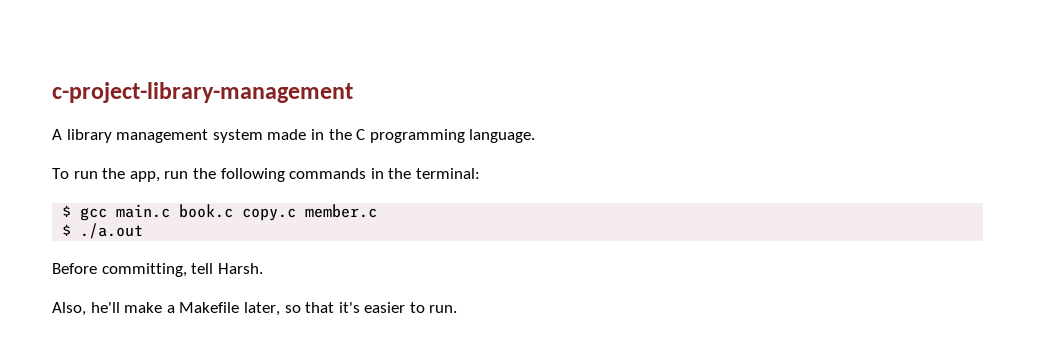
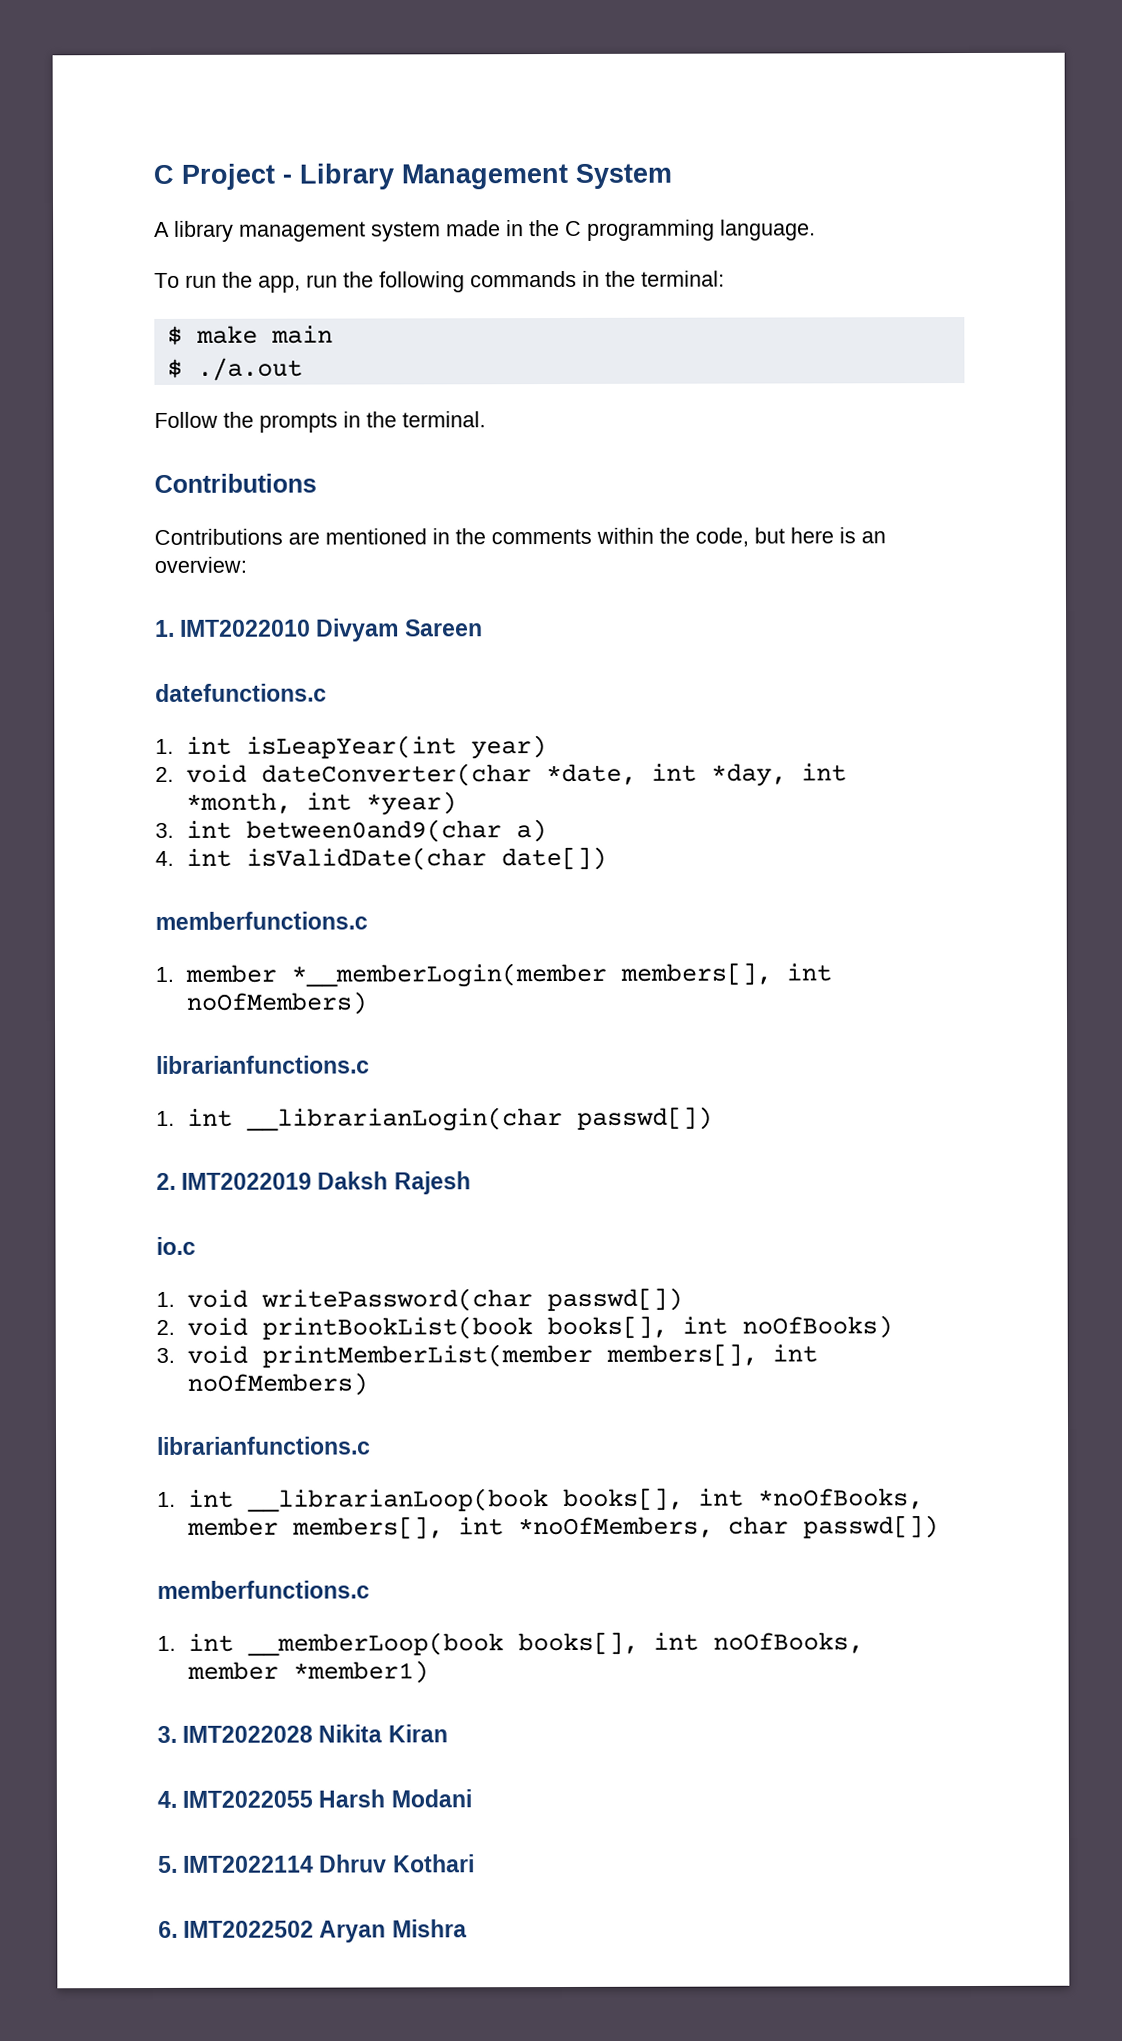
- c-project-library-management
+ C Project - Library Management System
- $ gcc main.c book.c copy.c member.c
+ $ make main
  $ ./a.out
- Before committing, tell Harsh.
- Also, he'll make a Makefile later, so that it's easier to run.
+ Follow the prompts in the terminal.
+ Contributions
+ Contributions are mentioned in the comments within the code, but here is an overview:
+ 1. IMT2022010 Divyam Sareen
+ datefunctions.c
+ 1. int isLeapYear(int year)
+ 2. void dateConverter(char *date, int *day, int *month, int *year)
+ 3. int between0and9(char a)
+ 4. int isValidDate(char date[])
+ memberfunctions.c
+ 1. member *__memberLogin(member members[], int noOfMembers)
+ librarianfunctions.c
+ 1. int __librarianLogin(char passwd[])
+ 2. IMT2022019 Daksh Rajesh
+ io.c
+ 1. void writePassword(char passwd[])
+ 2. void printBookList(book books[], int noOfBooks)
+ 3. void printMemberList(member members[], int noOfMembers)
+ librarianfunctions.c
+ 1. int __librarianLoop(book books[], int *noOfBooks, member members[], int *noOfMembers, char passwd[])
+ memberfunctions.c
+ 1. int __memberLoop(book books[], int noOfBooks, member *member1)
+ 3. IMT2022028 Nikita Kiran
+ 4. IMT2022055 Harsh Modani
+ 5. IMT2022114 Dhruv Kothari
+ 6. IMT2022502 Aryan Mishra

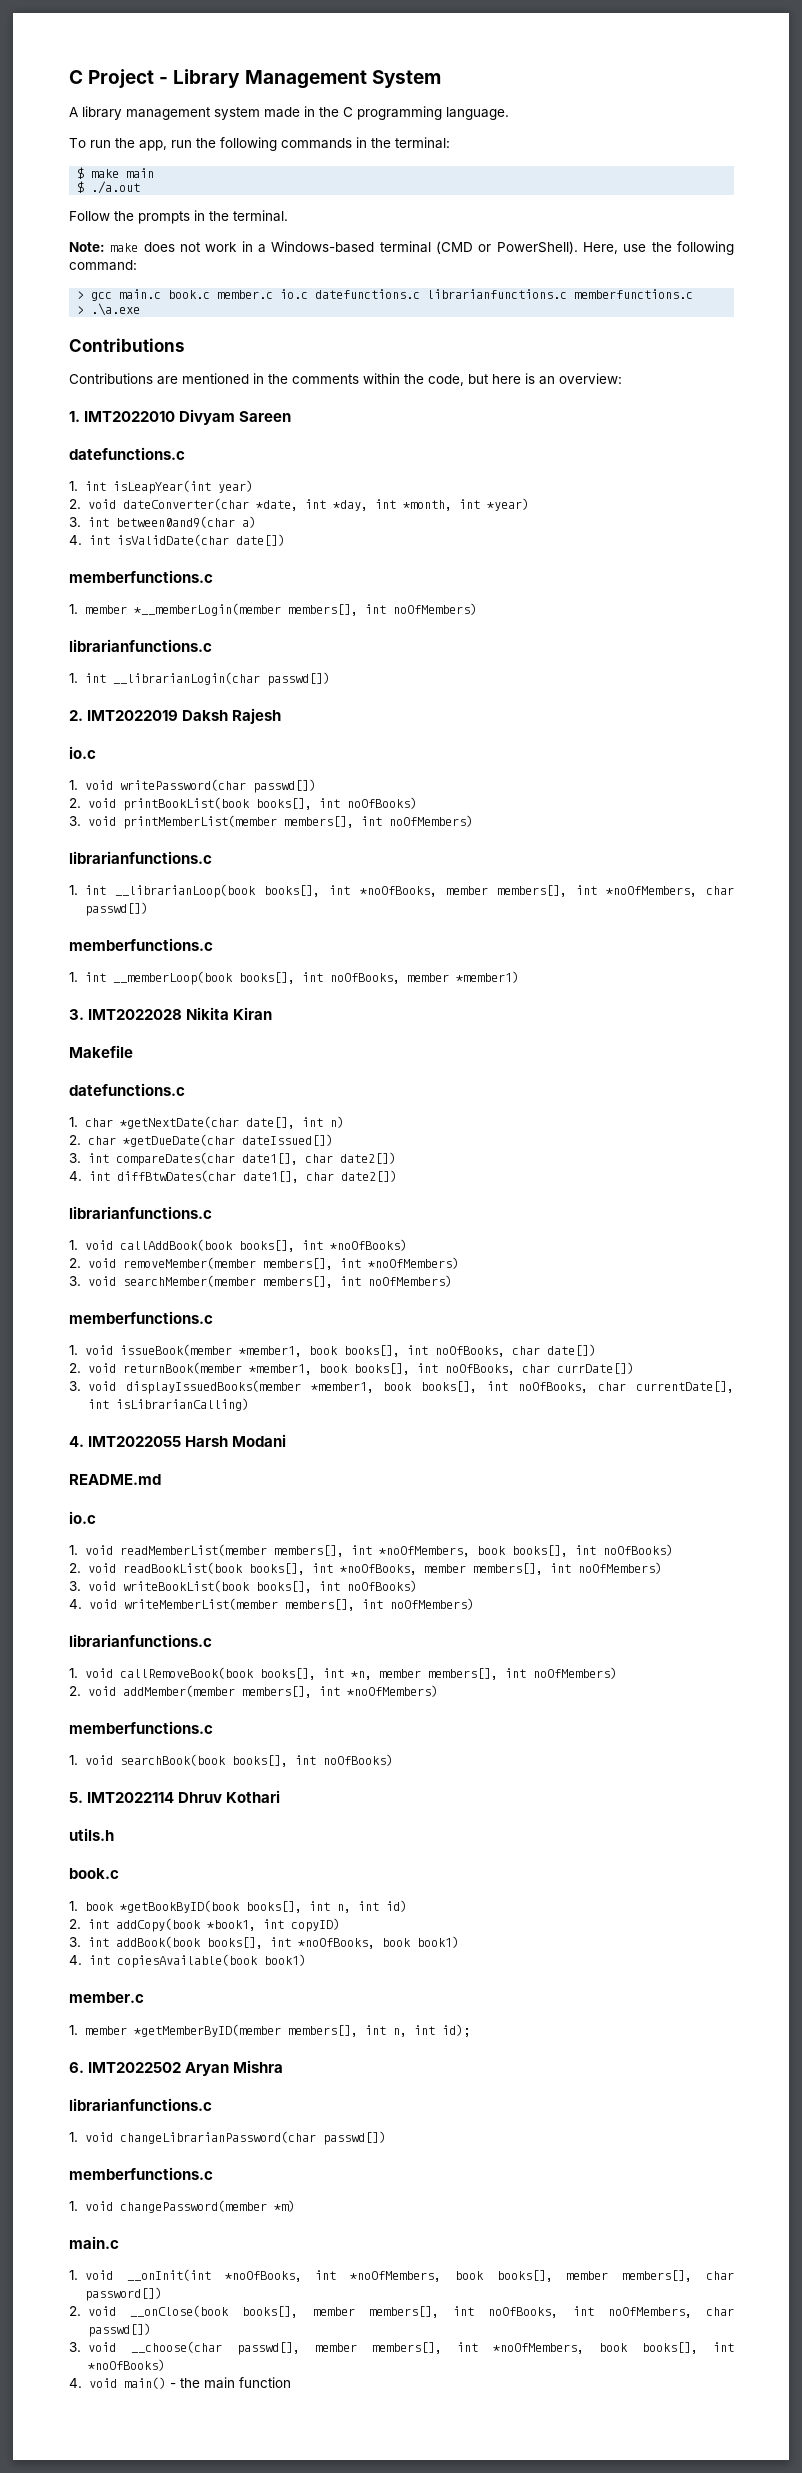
+ Note: make does not work in a Windows-based terminal (CMD or PowerShell). Here, use the following command:
+ > gcc main.c book.c member.c io.c datefunctions.c librarianfunctions.c memberfunctions.c
+ > .\a.exe
+ Makefile
+ datefunctions.c
+ 1. char *getNextDate(char date[], int n)
+ 2. char *getDueDate(char dateIssued[])
+ 3. int compareDates(char date1[], char date2[])
+ 4. int diffBtwDates(char date1[], char date2[])
+ librarianfunctions.c
+ 1. void callAddBook(book books[], int *noOfBooks)
+ 2. void removeMember(member members[], int *noOfMembers)
+ 3. void searchMember(member members[], int noOfMembers)
+ memberfunctions.c
+ 1. void issueBook(member *member1, book books[], int noOfBooks, char date[])
+ 2. void returnBook(member *member1, book books[], int noOfBooks, char currDate[])
+ 3. void displayIssuedBooks(member *member1, book books[], int noOfBooks, char currentDate[], int isLibrarianCalling)
  4. IMT2022055 Harsh Modani
+ README.md
+ io.c
+ 1. void readMemberList(member members[], int *noOfMembers, book books[], int noOfBooks)
+ 2. void readBookList(book books[], int *noOfBooks, member members[], int noOfMembers)
+ 3. void writeBookList(book books[], int noOfBooks)
+ 4. void writeMemberList(member members[], int noOfMembers)
+ librarianfunctions.c
+ 1. void callRemoveBook(book books[], int *n, member members[], int noOfMembers)
+ 2. void addMember(member members[], int *noOfMembers)
+ memberfunctions.c
+ 1. void searchBook(book books[], int noOfBooks)
  5. IMT2022114 Dhruv Kothari
+ utils.h
+ book.c
+ 1. book *getBookByID(book books[], int n, int id)
+ 2. int addCopy(book *book1, int copyID)
+ 3. int addBook(book books[], int *noOfBooks, book book1)
+ 4. int copiesAvailable(book book1)
+ member.c
+ 1. member *getMemberByID(member members[], int n, int id);
  6. IMT2022502 Aryan Mishra
+ librarianfunctions.c
+ 1. void changeLibrarianPassword(char passwd[])
+ memberfunctions.c
+ 1. void changePassword(member *m)
+ main.c
+ 1. void __onInit(int *noOfBooks, int *noOfMembers, book books[], member members[], char password[])
+ 2. void __onClose(book books[], member members[], int noOfBooks, int noOfMembers, char passwd[])
+ 3. void __choose(char passwd[], member members[], int *noOfMembers, book books[], int *noOfBooks)
+ 4. void main() - the main function

